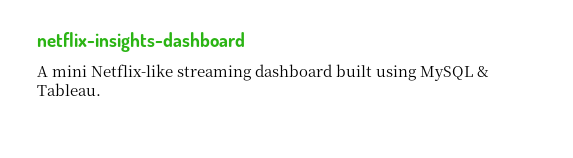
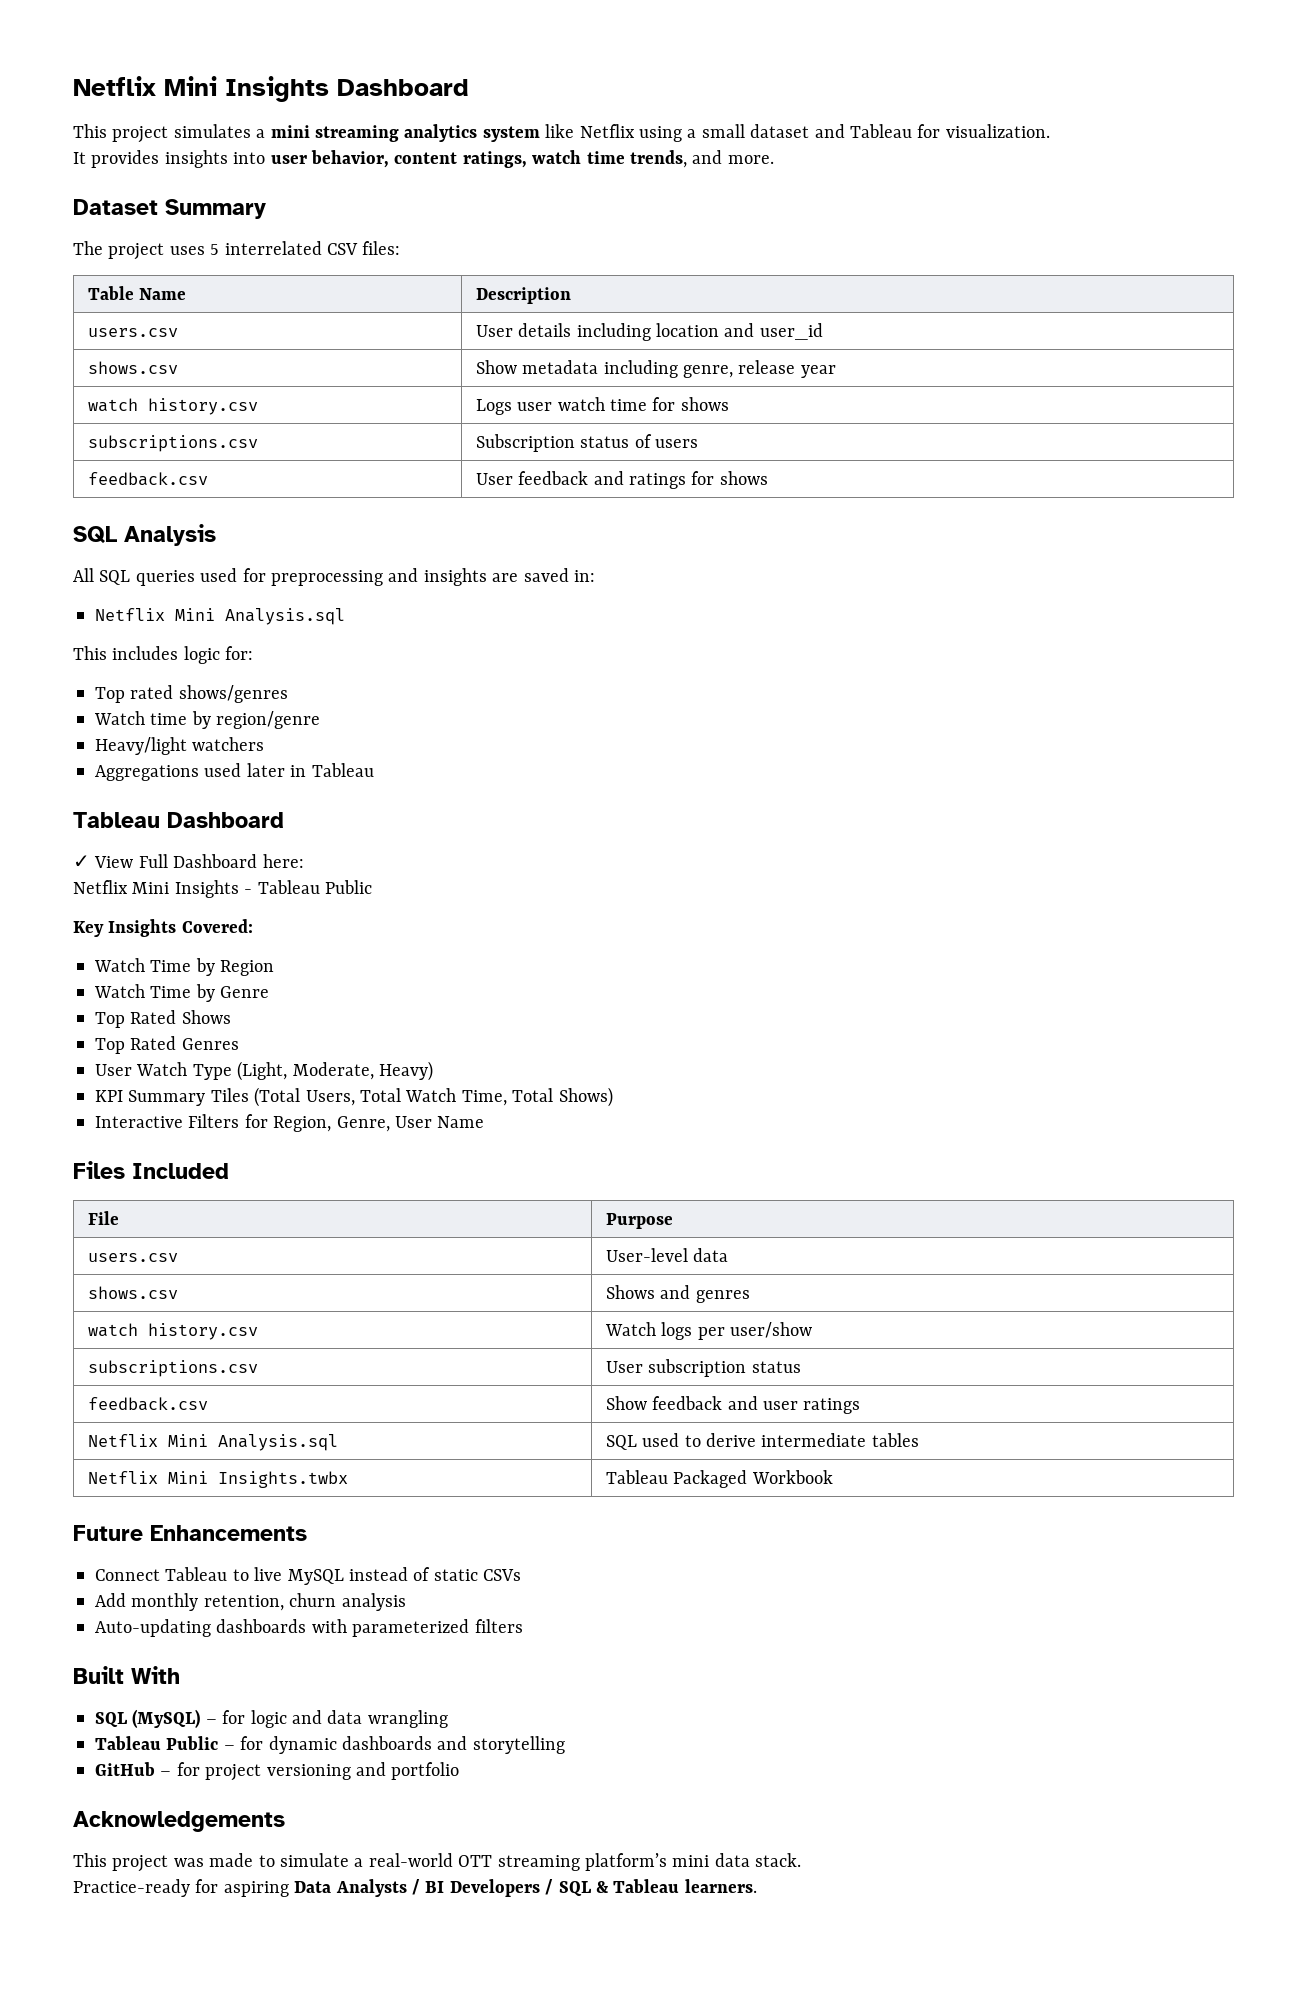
- netflix-insights-dashboard
- A mini Netflix-like streaming dashboard built using MySQL & Tableau.
+ Netflix Mini Insights Dashboard
+ This project simulates a mini streaming analytics system like Netflix using a small dataset and Tableau for visualization.
+ It provides insights into user behavior, content ratings, watch time trends, and more.
+ Dataset Summary
+ The project uses 5 interrelated CSV files:
+ Table Name | Description
+ users.csv | User details including location and user_id
+ shows.csv | Show metadata including genre, release year
+ watch history.csv | Logs user watch time for shows
+ subscriptions.csv | Subscription status of users
+ feedback.csv | User feedback and ratings for shows
+ SQL Analysis
+ All SQL queries used for preprocessing and insights are saved in:
+ Netflix Mini Analysis.sql
+ This includes logic for:
+ Top rated shows/genres
+ Watch time by region/genre
+ Heavy/light watchers
+ Aggregations used later in Tableau
+ Tableau Dashboard
+ ✓ View Full Dashboard here:
+ Netflix Mini Insights - Tableau Public
+ Key Insights Covered:
+ Watch Time by Region
+ Watch Time by Genre
+ Top Rated Shows
+ Top Rated Genres
+ User Watch Type (Light, Moderate, Heavy)
+ KPI Summary Tiles (Total Users, Total Watch Time, Total Shows)
+ Interactive Filters for Region, Genre, User Name
+ Files Included
+ File | Purpose
+ users.csv | User-level data
+ shows.csv | Shows and genres
+ watch history.csv | Watch logs per user/show
+ subscriptions.csv | User subscription status
+ feedback.csv | Show feedback and user ratings
+ Netflix Mini Analysis.sql | SQL used to derive intermediate tables
+ Netflix Mini Insights.twbx | Tableau Packaged Workbook
+ Future Enhancements
+ Connect Tableau to live MySQL instead of static CSVs
+ Add monthly retention, churn analysis
+ Auto-updating dashboards with parameterized filters
+ Built With
+ SQL (MySQL) – for logic and data wrangling
+ Tableau Public – for dynamic dashboards and storytelling
+ GitHub – for project versioning and portfolio
+ Acknowledgements
+ This project was made to simulate a real-world OTT streaming platform’s mini data stack.
+ Practice-ready for aspiring Data Analysts / BI Developers / SQL & Tableau learners.

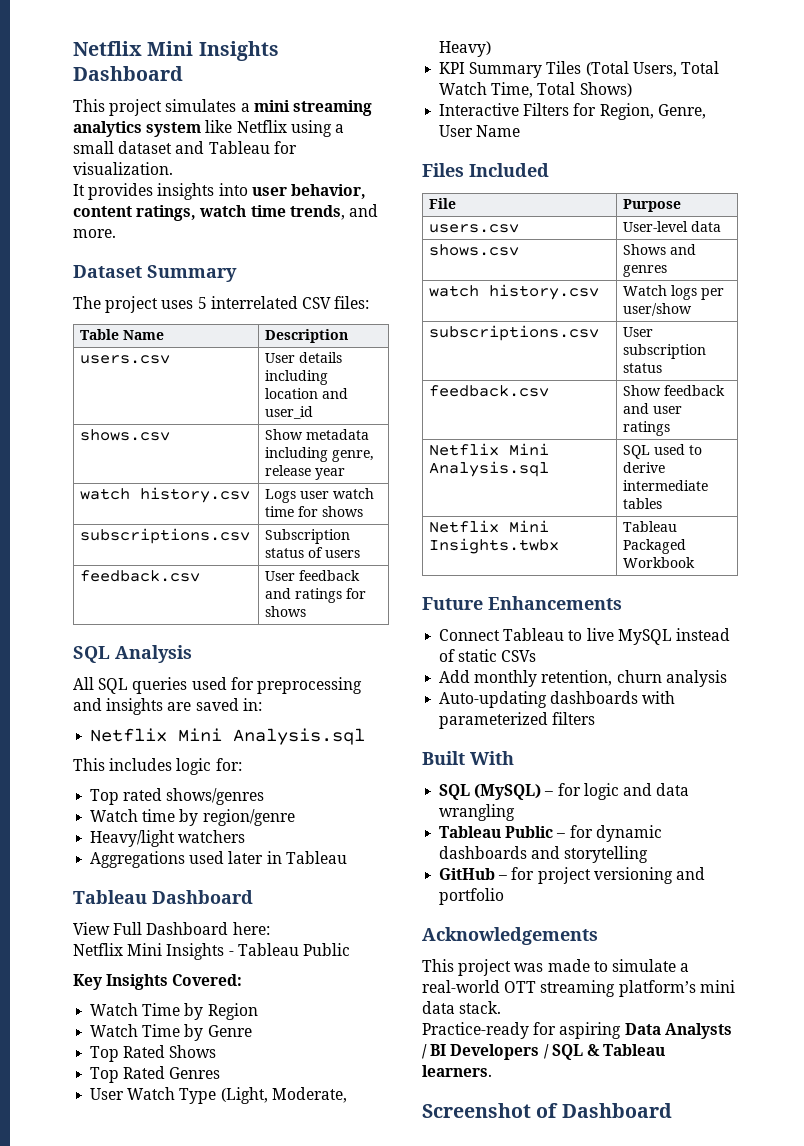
- ✓ View Full Dashboard here:
+ View Full Dashboard here:
+ Screenshot of Dashboard

